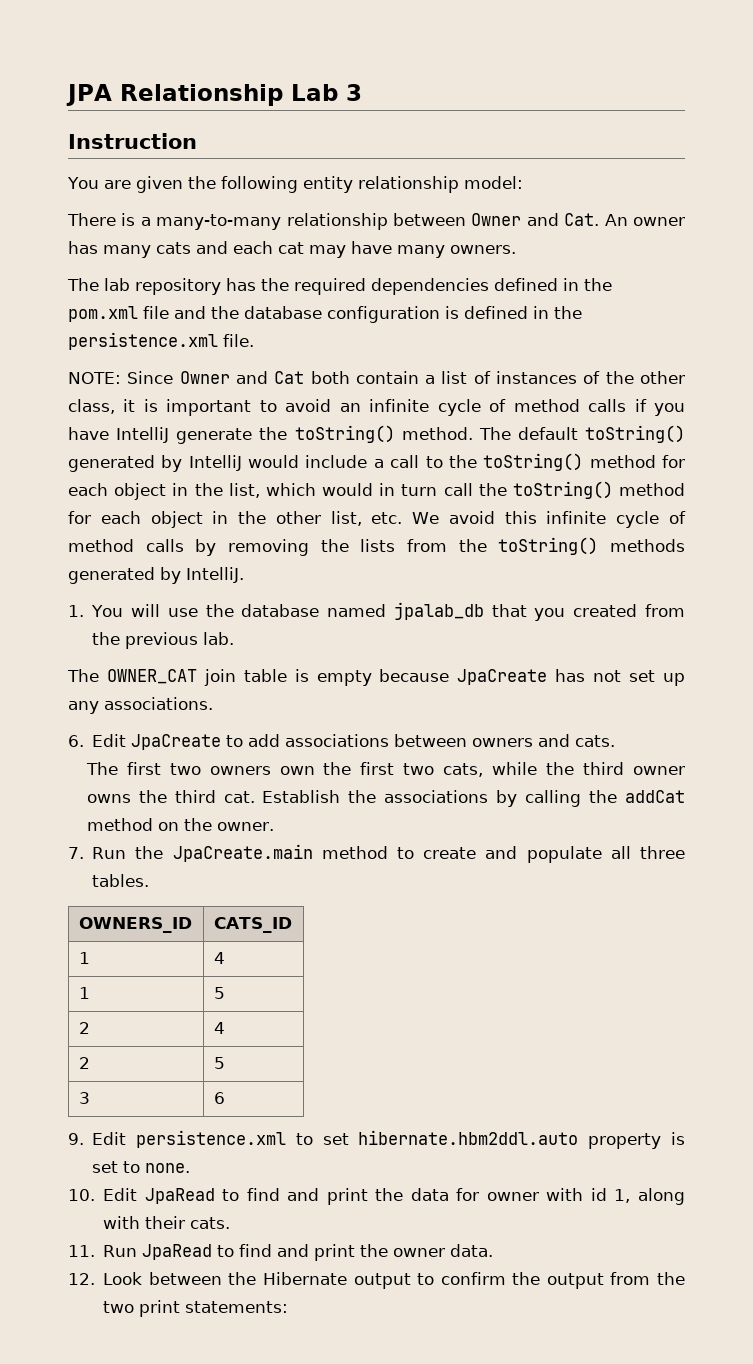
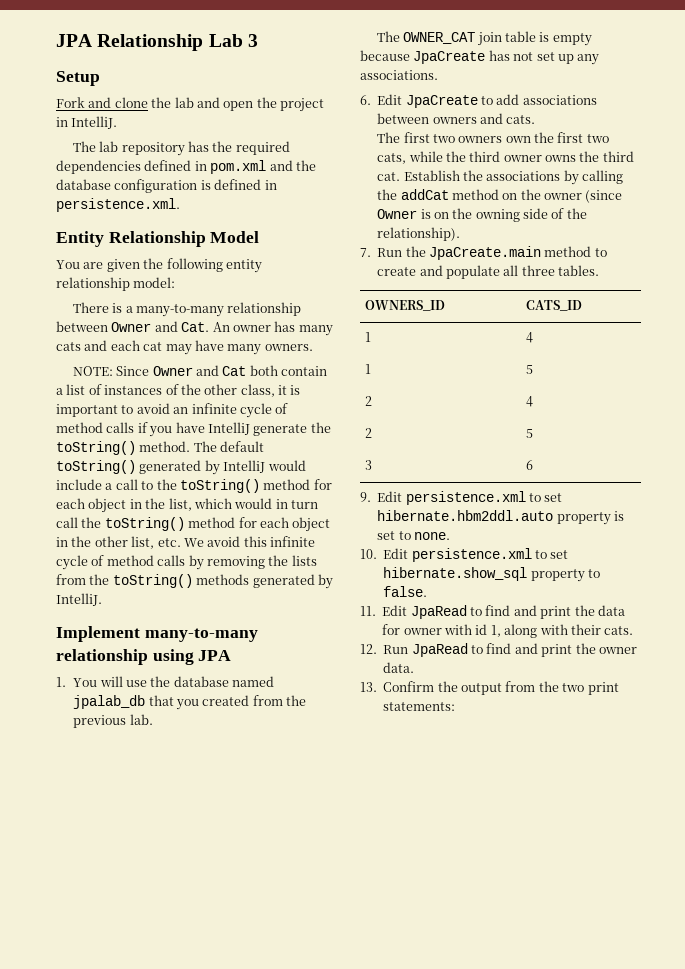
- Instruction
+ Setup
+ Fork and clone the lab and open the project in IntelliJ.
+ The lab repository has the required dependencies defined in pom.xml and the database configuration is defined in persistence.xml.
+ Entity Relationship Model
- The lab repository has the required dependencies defined in the pom.xml file and the database configuration is defined in the persistence.xml file.
+ Implement many-to-many relationship using JPA
- Establish the associations by calling the addCat method on the owner.
+ Establish the associations by calling the addCat method on the owner (since Owner is on the owning side of the relationship).
- 10. Edit JpaRead to find and print the data for owner with id 1, along with their cats.
+ 10. Edit persistence.xml to set hibernate.show_sql property to false.
+ 11. Edit JpaRead to find and print the data for owner with id 1, along with their cats.
- 11. Run JpaRead to find and print the owner data.
+ 12. Run JpaRead to find and print the owner data.
- 12. Look between the Hibernate output to confirm the output from the two print statements:
+ 13. Confirm the output from the two print statements:

